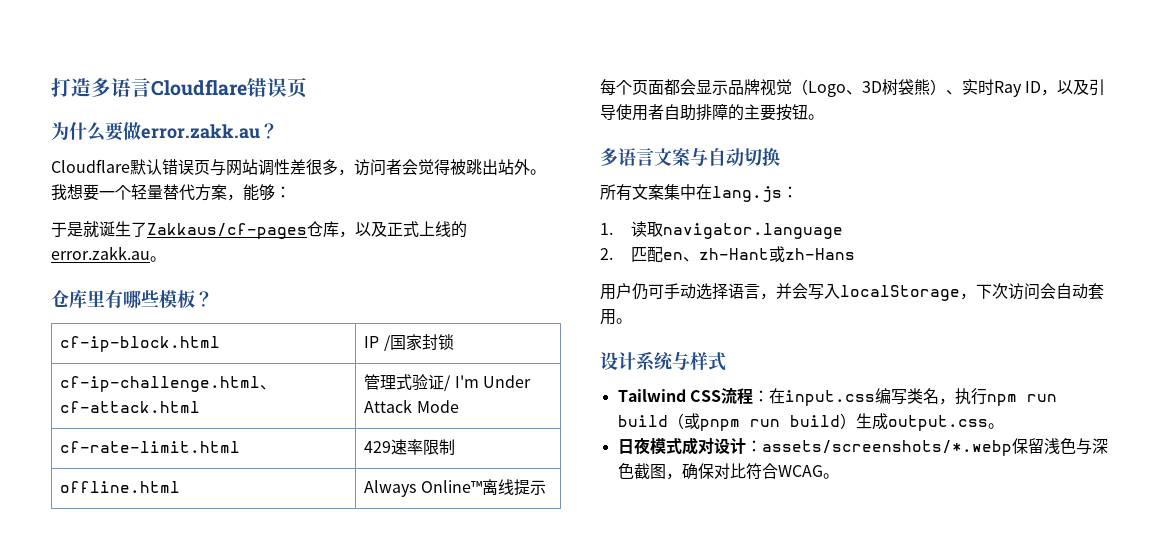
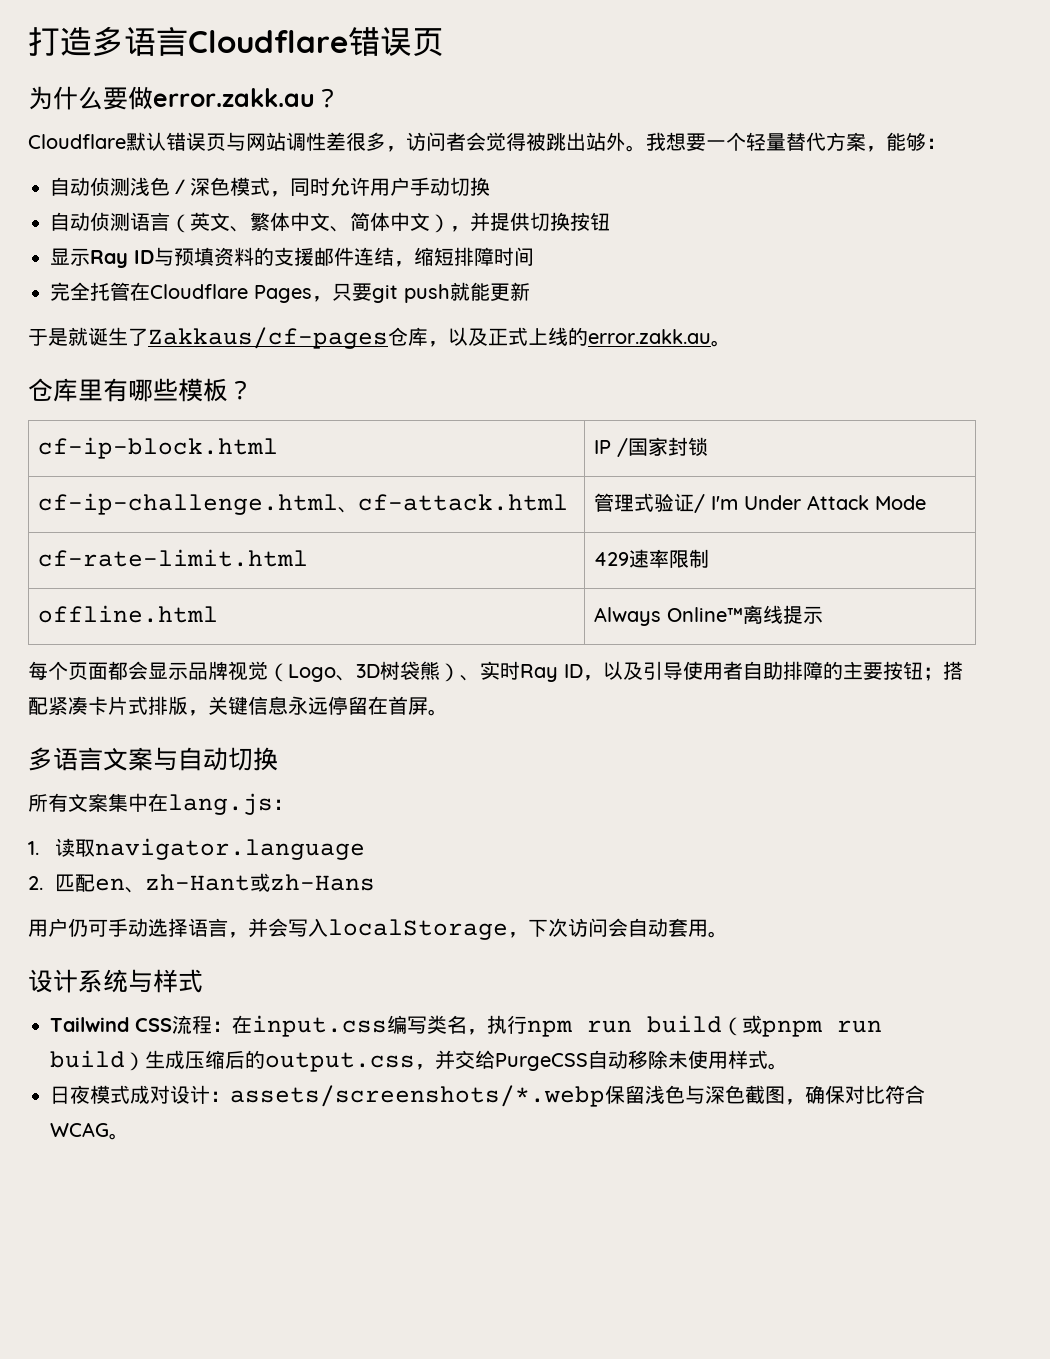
+ 自动侦测浅色／深色模式，同时允许用户手动切换
+ 自动侦测语言（英文、繁体中文、简体中文），并提供切换按钮
+ 显示Ray ID与预填资料的支援邮件连结，缩短排障时间
+ 完全托管在Cloudflare Pages，只要git push就能更新
- 每个页面都会显示品牌视觉（Logo、3D树袋熊）、实时Ray ID，以及引导使用者自助排障的主要按钮。
+ 每个页面都会显示品牌视觉（Logo、3D树袋熊）、实时Ray ID，以及引导使用者自助排障的主要按钮；搭配紧凑卡片式排版，关键信息永远停留在首屏。
- Tailwind CSS流程：在input.css编写类名，执行npm run build（或pnpm run build）生成output.css。
+ Tailwind CSS流程：在input.css编写类名，执行npm run build（或pnpm run build）生成压缩后的output.css，并交给PurgeCSS自动移除未使用样式。

